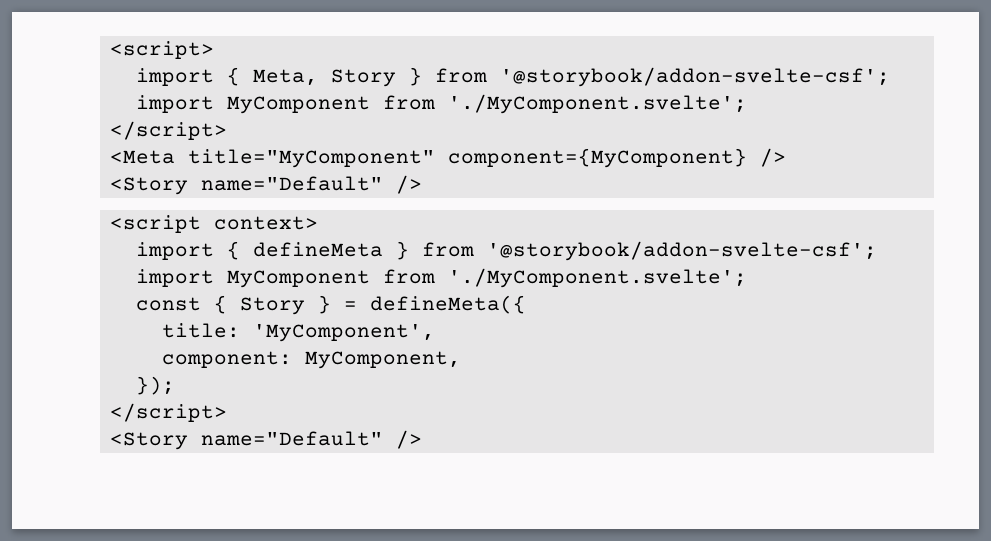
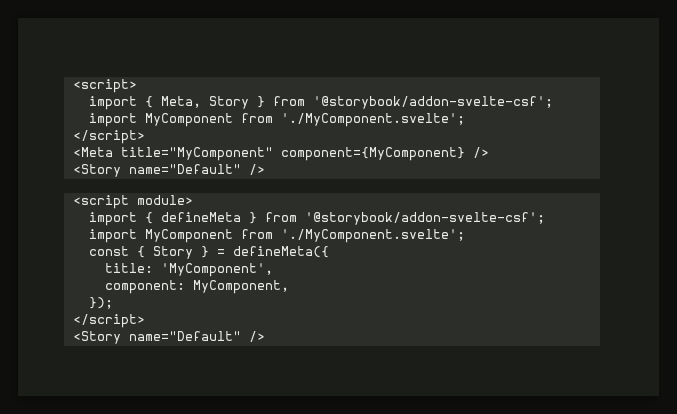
- <script context>
+ <script module>

